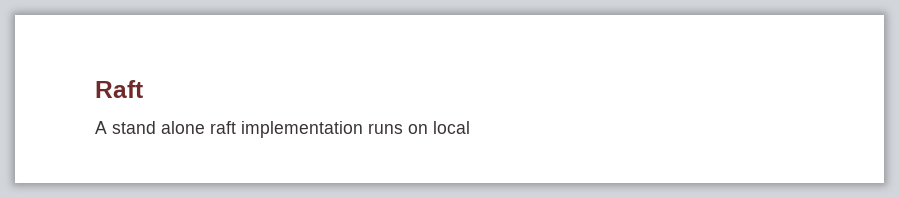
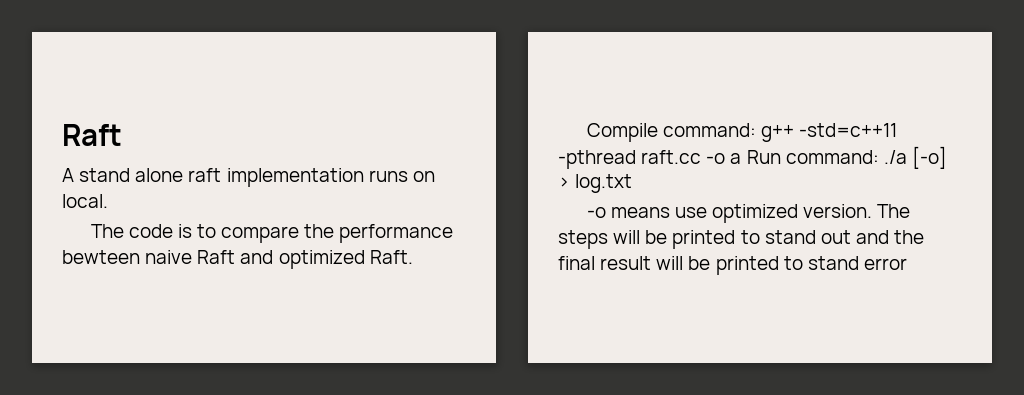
- A stand alone raft implementation runs on local
+ A stand alone raft implementation runs on local.
+ The code is to compare the performance bewteen naive Raft and optimized Raft.
+ Compile command: g++ -std=c++11 -pthread raft.cc -o a Run command: ./a [-o] > log.txt
+ -o means use optimized version. The steps will be printed to stand out and the final result will be printed to stand error

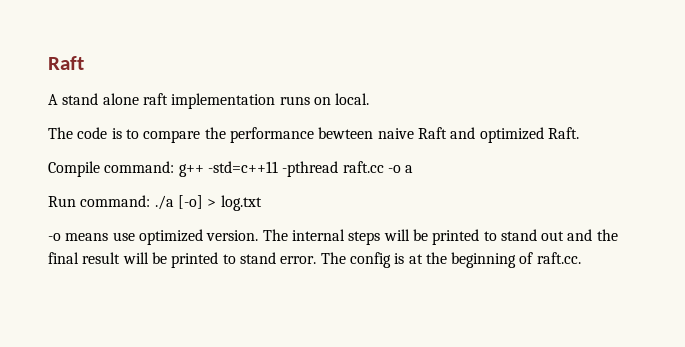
- Compile command: g++ -std=c++11 -pthread raft.cc -o a Run command: ./a [-o] > log.txt
+ Compile command: g++ -std=c++11 -pthread raft.cc -o a
+ Run command: ./a [-o] > log.txt
- The steps will be printed to stand out and the final result will be printed to stand error
+ The internal steps will be printed to stand out and the final result will be printed to stand error. The config is at the beginning of raft.cc.

